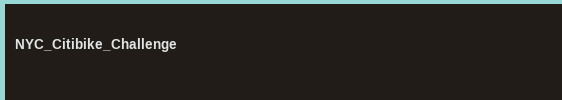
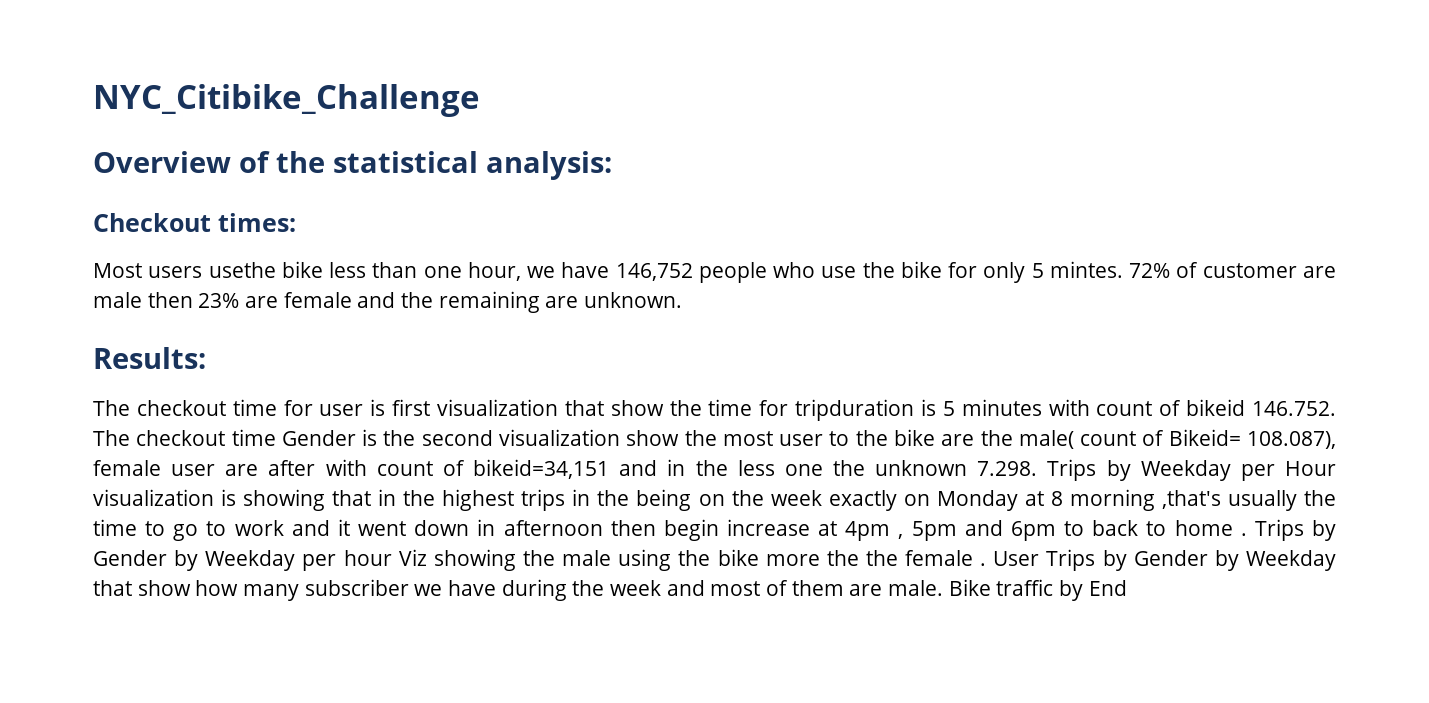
+ Overview of the statistical analysis:
+ Checkout times:
+ Most users usethe bike less than one hour, we have 146,752 people who use the bike for only 5 mintes. 72% of customer are male then 23% are female and the remaining are unknown.
+ Results:
+ The checkout time for user is first visualization that show the time for tripduration is 5 minutes with count of bikeid 146.752. The checkout time Gender is the second visualization show the most user to the bike are the male( count of Bikeid= 108.087), female user are after with count of bikeid=34,151 and in the less one the unknown 7.298. Trips by Weekday per Hour visualization is showing that in the highest trips in the being on the week exactly on Monday at 8 morning ,that's usually the time to go to work and it went down in afternoon then begin increase at 4pm , 5pm and 6pm to back to home . Trips by Gender by Weekday per hour Viz showing the male using the bike more the the female . User Trips by Gender by Weekday that show how many subscriber we have during the week and most of them are male. Bike traffic by End

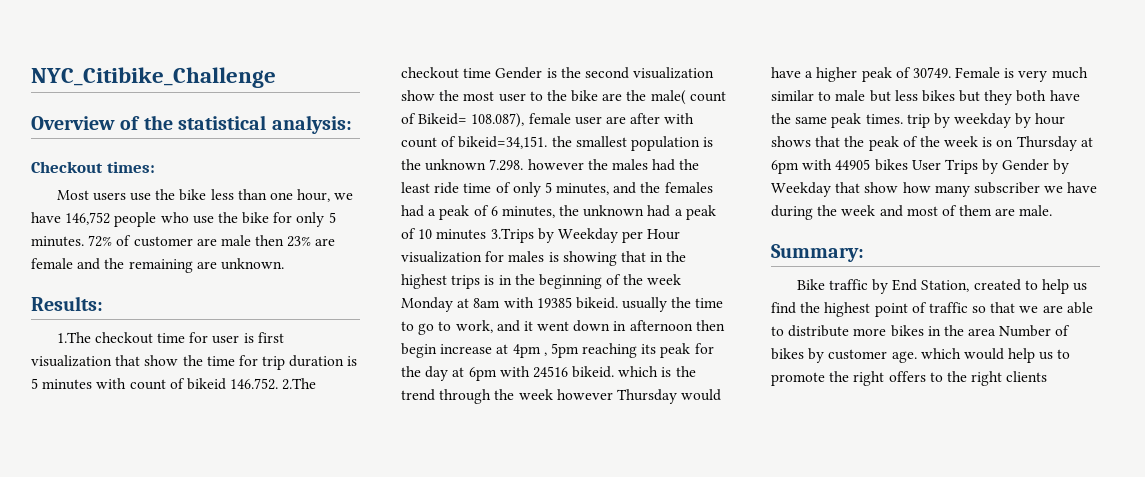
- Most users usethe bike less than one hour, we have 146,752 people who use the bike for only 5 mintes.
+ Most users use the bike less than one hour, we have 146,752 people who use the bike for only 5 minutes.
- The checkout time for user is first visualization that show the time for tripduration is 5 minutes with count of bikeid 146.752. The checkout time Gender is the second visualization show the most user to the bike are the male( count of Bikeid= 108.087), female user are after with count of bikeid=34,151 and in the less one the unknown 7.298. Trips by Weekday per Hour visualization is showing that in the highest trips in the being on the week exactly on Monday at 8 morning ,that's usually the time to go to work and it went down in afternoon then begin increase at 4pm , 5pm and 6pm to back to home . Trips by Gender by Weekday per hour Viz showing the male using the bike more the the female . User Trips by Gender by Weekday that show how many subscriber we have during the week and most of them are male. Bike traffic by End
+ 1.The checkout time for user is first visualization that show the time for trip duration is 5 minutes with count of bikeid 146.752. 2.The checkout time Gender is the second visualization show the most user to the bike are the male( count of Bikeid= 108.087), female user are after with count of bikeid=34,151. the smallest population is the unknown 7.298. however the males had the least ride time of only 5 minutes, and the females had a peak of 6 minutes, the unknown had a peak of 10 minutes 3.Trips by Weekday per Hour visualization for males is showing that in the highest trips is in the beginning of the week Monday at 8am with 19385 bikeid. usually the time to go to work, and it went down in afternoon then begin increase at 4pm , 5pm reaching its peak for the day at 6pm with 24516 bikeid. which is the trend through the week however Thursday would have a higher peak of 30749. Female is very much similar to male but less bikes but they both have the same peak times. trip by weekday by hour shows that the peak of the week is on Thursday at 6pm with 44905 bikes User Trips by Gender by Weekday that show how many subscriber we have during the week and most of them are male.
+ Summary:
+ Bike traffic by End Station, created to help us find the highest point of traffic so that we are able to distribute more bikes in the area Number of bikes by customer age. which would help us to promote the right offers to the right clients

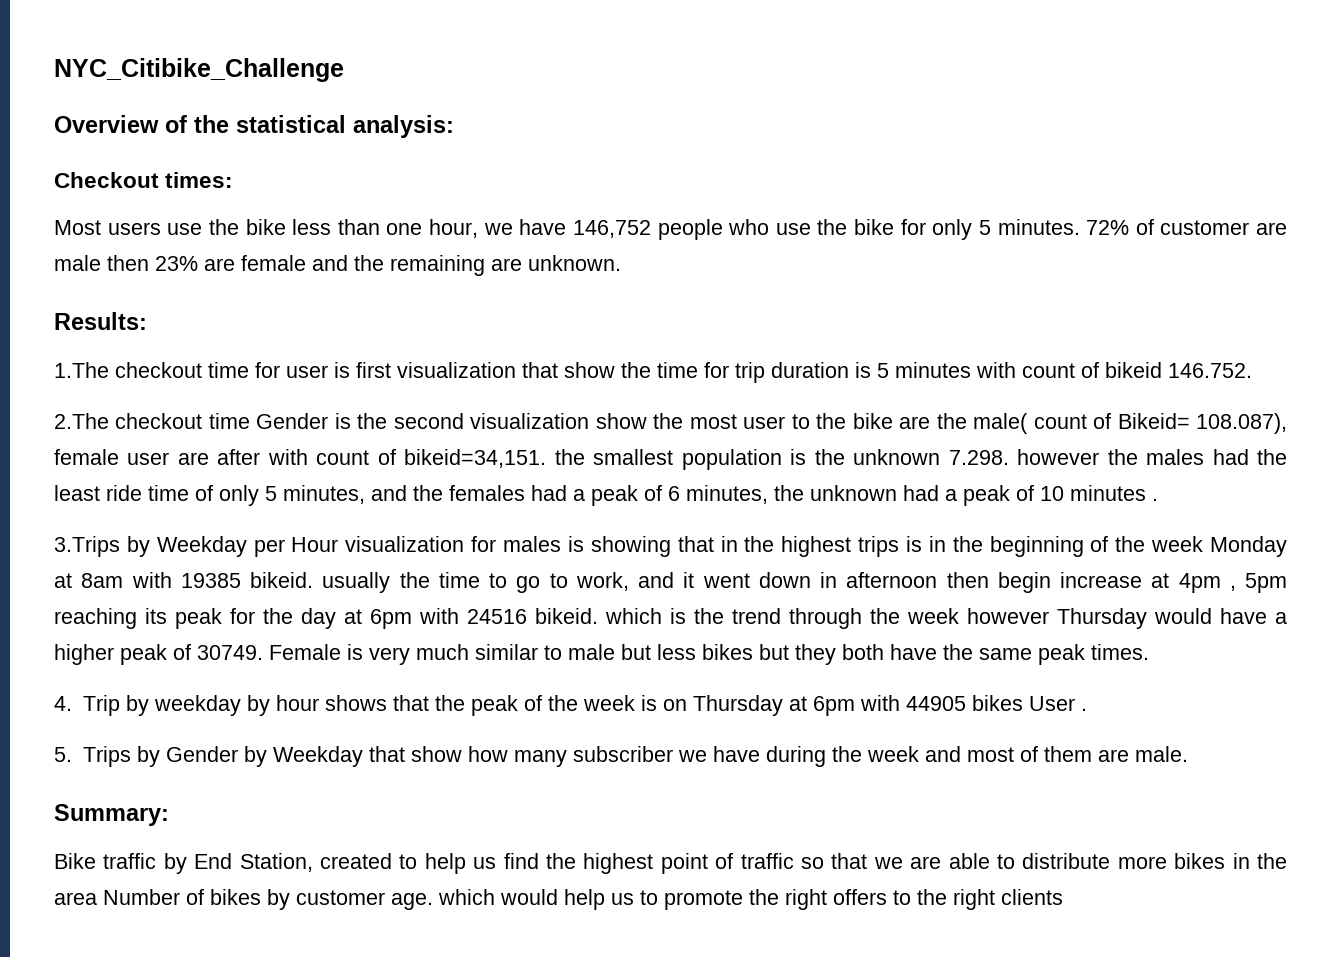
- 1.The checkout time for user is first visualization that show the time for trip duration is 5 minutes with count of bikeid 146.752. 2.The checkout time Gender is the second visualization show the most user to the bike are the male( count of Bikeid= 108.087), female user are after with count of bikeid=34,151. the smallest population is the unknown 7.298. however the males had the least ride time of only 5 minutes, and the females had a peak of 6 minutes, the unknown had a peak of 10 minutes 3.Trips by Weekday per Hour visualization for males is showing that in the highest trips is in the beginning of the week Monday at 8am with 19385 bikeid. usually the time to go to work, and it went down in afternoon then begin increase at 4pm , 5pm reaching its peak for the day at 6pm with 24516 bikeid. which is the trend through the week however Thursday would have a higher peak of 30749.
+ 1.The checkout time for user is first visualization that show the time for trip duration is 5 minutes with count of bikeid 146.752.
+ 2.The checkout time Gender is the second visualization show the most user to the bike are the male( count of Bikeid= 108.087), female user are after with count of bikeid=34,151. the smallest population is the unknown 7.298. however the males had the least ride time of only 5 minutes, and the females had a peak of 6 minutes, the unknown had a peak of 10 minutes .
+ 3.Trips by Weekday per Hour visualization for males is showing that in the highest trips is in the beginning of the week Monday at 8am with 19385 bikeid. usually the time to go to work, and it went down in afternoon then begin increase at 4pm , 5pm reaching its peak for the day at 6pm with 24516 bikeid. which is the trend through the week however Thursday would have a higher peak of 30749.
- Female is very much similar to male but less bikes but they both have the same peak times. trip by weekday by hour shows that the peak of the week is on Thursday at 6pm with 44905 bikes User Trips by Gender by Weekday that show how many subscriber we have during the week and most of them are male.
+ Female is very much similar to male but less bikes but they both have the same peak times.
+ 4. Trip by weekday by hour shows that the peak of the week is on Thursday at 6pm with 44905 bikes User .
+ 5. Trips by Gender by Weekday that show how many subscriber we have during the week and most of them are male.

